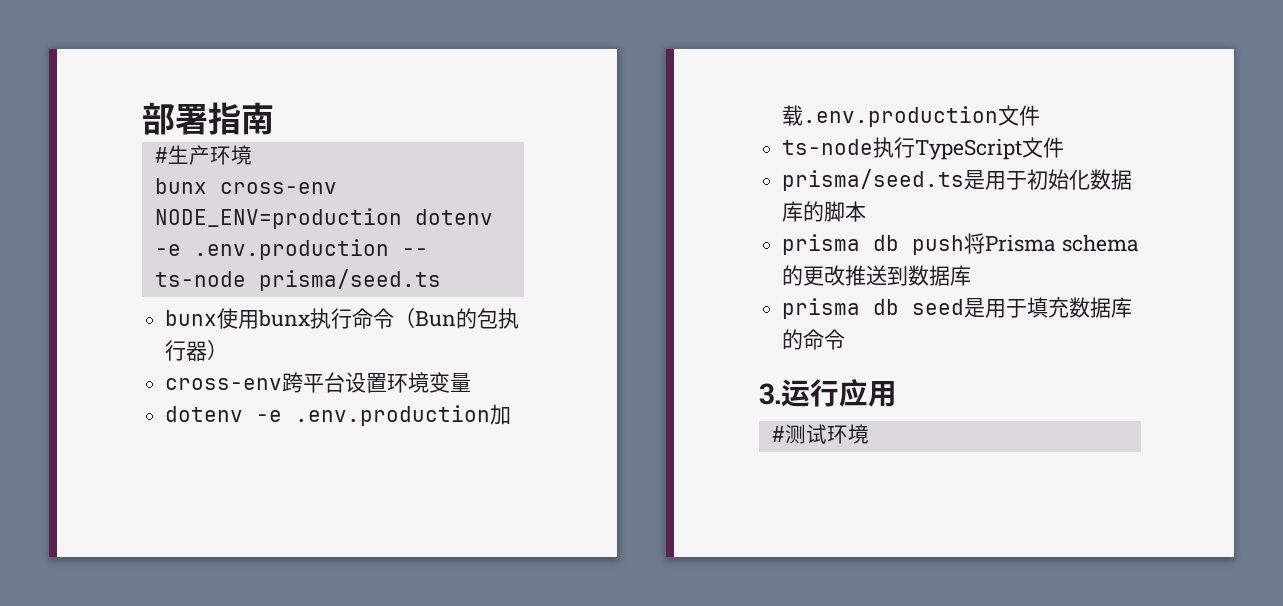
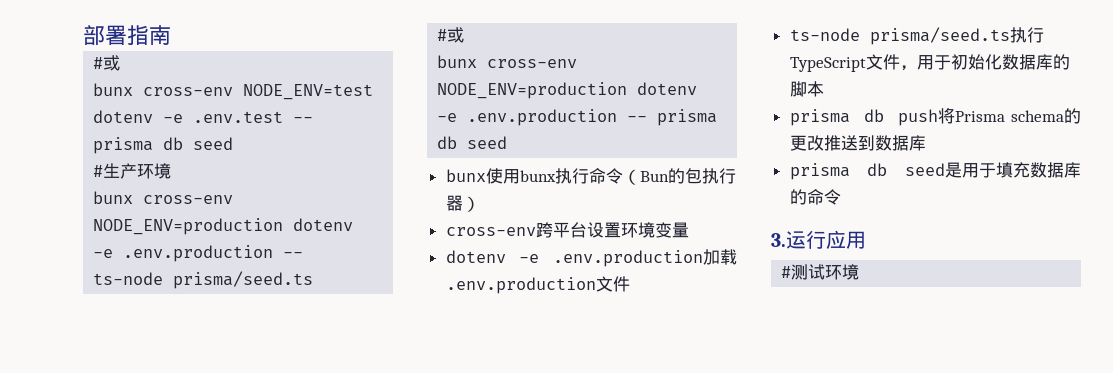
  部署指南
+ #或
+ bunx cross-env NODE_ENV=test dotenv -e .env.test -- prisma db seed
  bunx cross-env NODE_ENV=production dotenv -e .env.production -- ts-node prisma/seed.ts
+ #或
+ bunx cross-env NODE_ENV=production dotenv -e .env.production -- prisma db seed
- ts-node执行TypeScript文件
- prisma/seed.ts是用于初始化数据库的脚本
+ ts-node prisma/seed.ts执行TypeScript文件，用于初始化数据库的脚本

